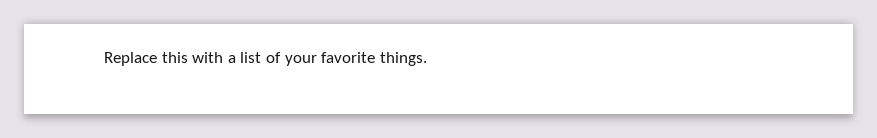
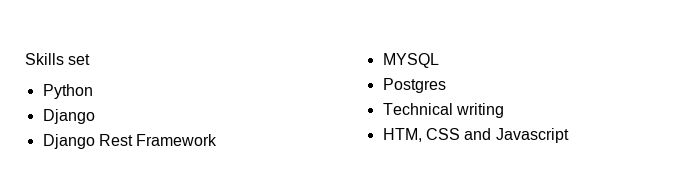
- Replace this with a list of your favorite things.
+ Skills set
+ Python
+ Django
+ Django Rest Framework
+ MYSQL
+ Postgres
+ Technical writing
+ HTM, CSS and Javascript

